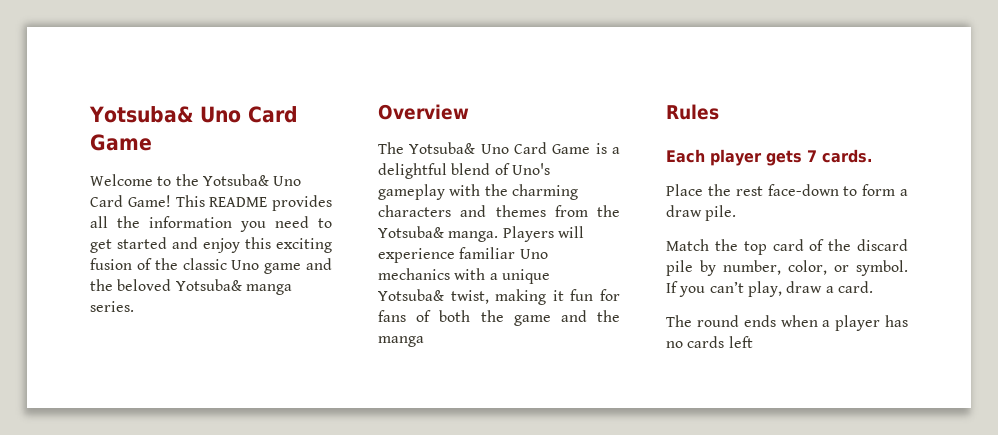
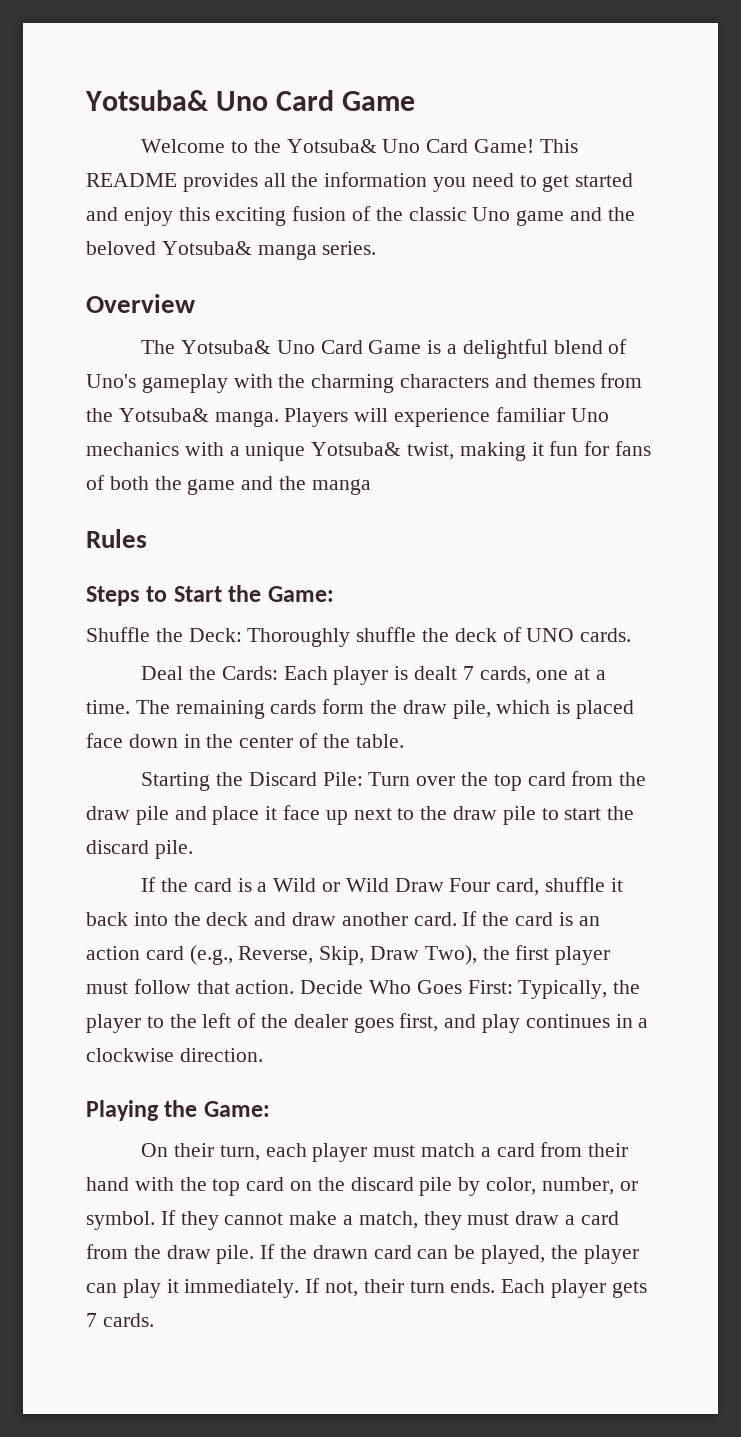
+ Steps to Start the Game:
+ Shuffle the Deck: Thoroughly shuffle the deck of UNO cards.
+ Deal the Cards: Each player is dealt 7 cards, one at a time. The remaining cards form the draw pile, which is placed face down in the center of the table.
+ Starting the Discard Pile: Turn over the top card from the draw pile and place it face up next to the draw pile to start the discard pile.
+ If the card is a Wild or Wild Draw Four card, shuffle it back into the deck and draw another card. If the card is an action card (e.g., Reverse, Skip, Draw Two), the first player must follow that action. Decide Who Goes First: Typically, the player to the left of the dealer goes first, and play continues in a clockwise direction.
+ Playing the Game:
+ On their turn, each player must match a card from their hand with the top card on the discard pile by color, number, or symbol. If they cannot make a match, they must draw a card from the draw pile. If the drawn card can be played, the player can play it immediately. If not, their turn ends.
- Place the rest face-down to form a draw pile.
- Match the top card of the discard pile by number, color, or symbol. If you can’t play, draw a card.
- The round ends when a player has no cards left

